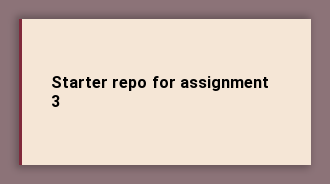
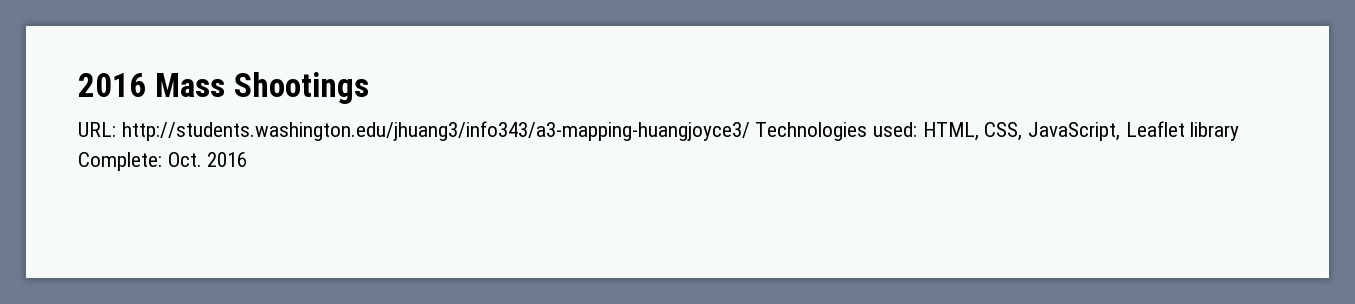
- Starter repo for assignment 3
+ 2016 Mass Shootings
+ URL: http://students.washington.edu/jhuang3/info343/a3-mapping-huangjoyce3/ Technologies used: HTML, CSS, JavaScript, Leaflet library Complete: Oct. 2016

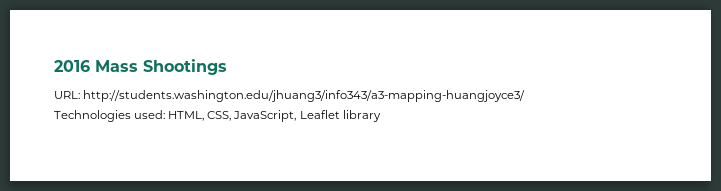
- URL: http://students.washington.edu/jhuang3/info343/a3-mapping-huangjoyce3/ Technologies used: HTML, CSS, JavaScript, Leaflet library Complete: Oct. 2016
+ URL: http://students.washington.edu/jhuang3/info343/a3-mapping-huangjoyce3/
+ Technologies used: HTML, CSS, JavaScript, Leaflet library

